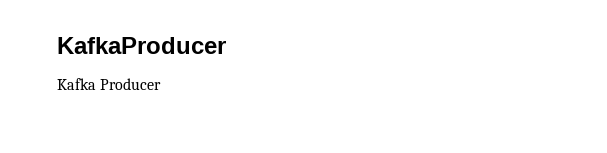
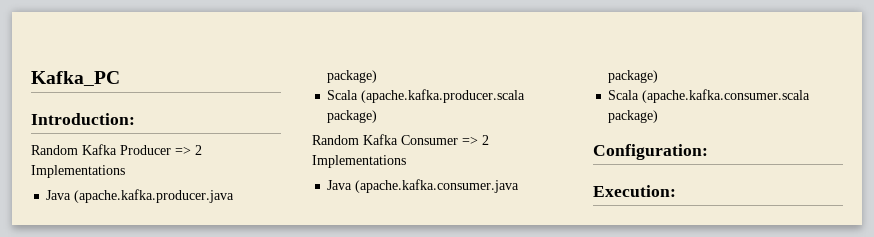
- KafkaProducer
- Kafka Producer
+ Kafka_PC
+ Introduction:
+ Random Kafka Producer => 2 Implementations
+ Java (apache.kafka.producer.java package)
+ Scala (apache.kafka.producer.scala package)
+ Random Kafka Consumer => 2 Implementations
+ Java (apache.kafka.consumer.java package)
+ Scala (apache.kafka.consumer.scala package)
+ Configuration:
+ Execution:

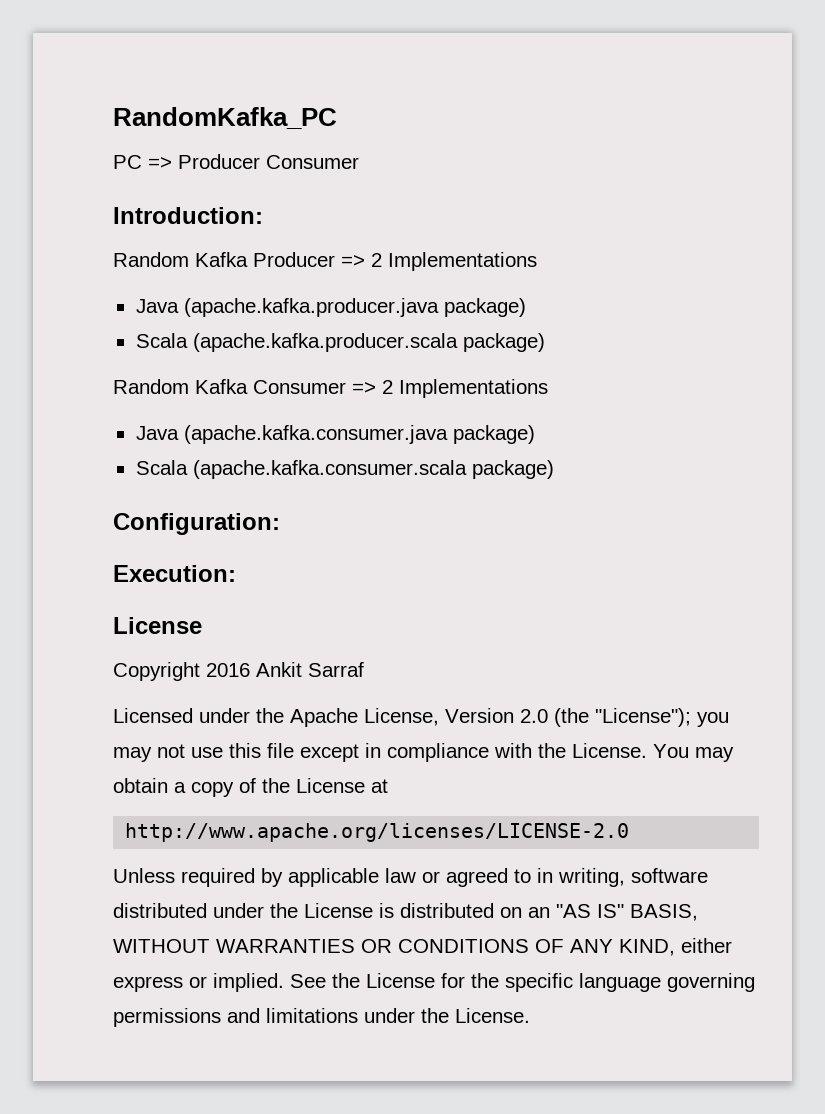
- Kafka_PC
+ RandomKafka_PC
+ PC => Producer Consumer
  Execution:
+ License
+ Copyright 2016 Ankit Sarraf
+ Licensed under the Apache License, Version 2.0 (the "License"); you may not use this file except in compliance with the License. You may obtain a copy of the License at
+ http://www.apache.org/licenses/LICENSE-2.0
+ Unless required by applicable law or agreed to in writing, software distributed under the License is distributed on an "AS IS" BASIS, WITHOUT WARRANTIES OR CONDITIONS OF ANY KIND, either express or implied. See the License for the specific language governing permissions and limitations under the License.

